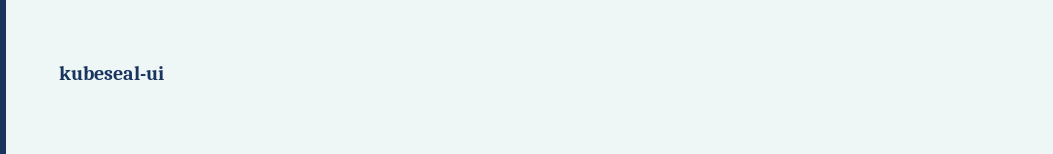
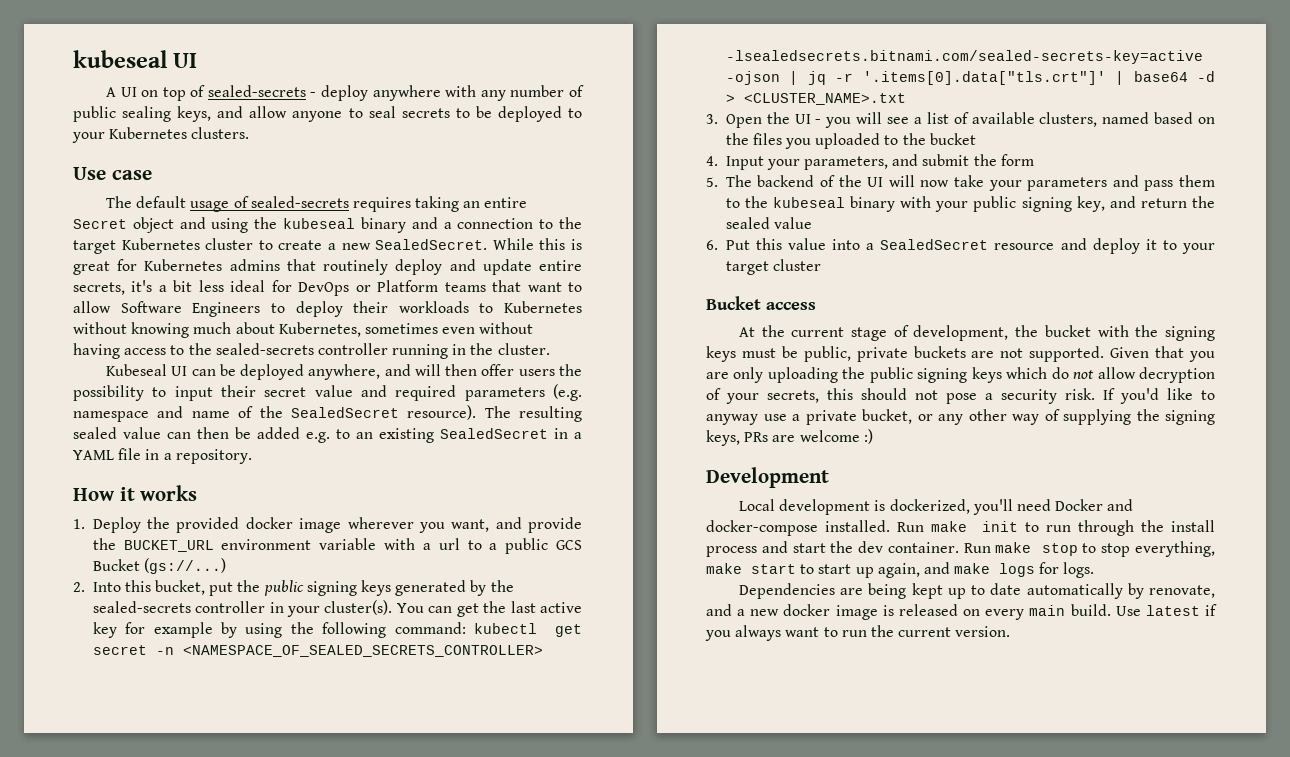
- kubeseal-ui
+ kubeseal UI
+ A UI on top of sealed-secrets - deploy anywhere with any number of public sealing keys, and allow anyone to seal secrets to be deployed to your Kubernetes clusters.
+ Use case
+ The default usage of sealed-secrets requires taking an entire Secret object and using the kubeseal binary and a connection to the target Kubernetes cluster to create a new SealedSecret. While this is great for Kubernetes admins that routinely deploy and update entire secrets, it's a bit less ideal for DevOps or Platform teams that want to allow Software Engineers to deploy their workloads to Kubernetes without knowing much about Kubernetes, sometimes even without having access to the sealed-secrets controller running in the cluster.
+ Kubeseal UI can be deployed anywhere, and will then offer users the possibility to input their secret value and required parameters (e.g. namespace and name of the SealedSecret resource). The resulting sealed value can then be added e.g. to an existing SealedSecret in a YAML file in a repository.
+ How it works
+ 1. Deploy the provided docker image wherever you want, and provide the BUCKET_URL environment variable with a url to a public GCS Bucket (gs://...)
+ 2. Into this bucket, put the public signing keys generated by the sealed-secrets controller in your cluster(s). You can get the last active key for example by using the following command: kubectl get secret -n <NAMESPACE_OF_SEALED_SECRETS_CONTROLLER> -lsealedsecrets.bitnami.com/sealed-secrets-key=active -ojson | jq -r '.items[0].data["tls.crt"]' | base64 -d > <CLUSTER_NAME>.txt
+ 3. Open the UI - you will see a list of available clusters, named based on the files you uploaded to the bucket
+ 4. Input your parameters, and submit the form
+ 5. The backend of the UI will now take your parameters and pass them to the kubeseal binary with your public signing key, and return the sealed value
+ 6. Put this value into a SealedSecret resource and deploy it to your target cluster
+ Bucket access
+ At the current stage of development, the bucket with the signing keys must be public, private buckets are not supported. Given that you are only uploading the public signing keys which do not allow decryption of your secrets, this should not pose a security risk. If you'd like to anyway use a private bucket, or any other way of supplying the signing keys, PRs are welcome :)
+ Development
+ Local development is dockerized, you'll need Docker and docker-compose installed. Run make init to run through the install process and start the dev container. Run make stop to stop everything, make start to start up again, and make logs for logs.
+ Dependencies are being kept up to date automatically by renovate, and a new docker image is released on every main build. Use latest if you always want to run the current version.

